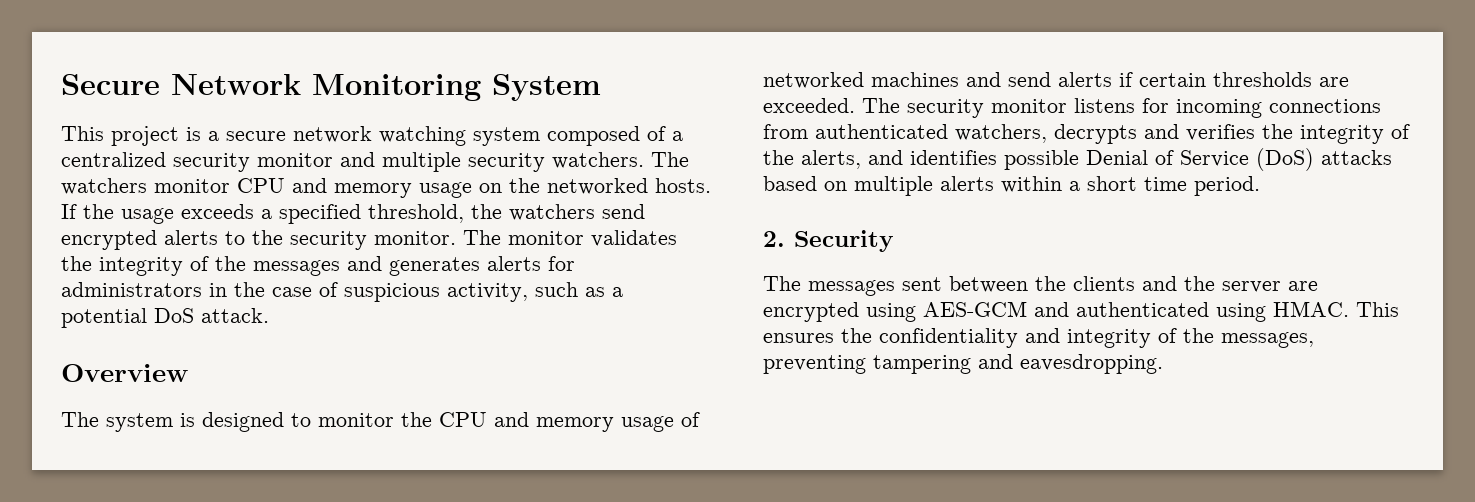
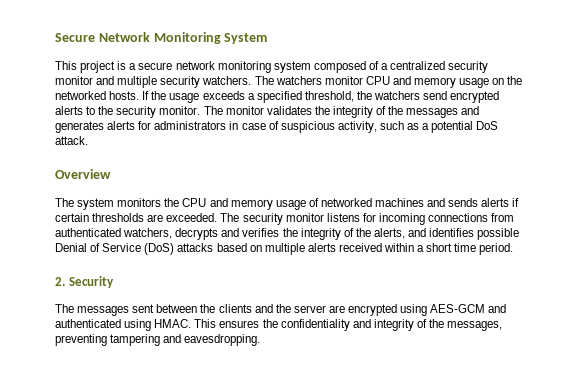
- This project is a secure network watching system composed of a centralized security monitor and multiple security watchers.
+ This project is a secure network monitoring system composed of a centralized security monitor and multiple security watchers.
- The monitor validates the integrity of the messages and generates alerts for administrators in the case of suspicious activity, such as a potential DoS attack.
+ The monitor validates the integrity of the messages and generates alerts for administrators in case of suspicious activity, such as a potential DoS attack.
- The system is designed to monitor the CPU and memory usage of networked machines and send alerts if certain thresholds are exceeded.
+ The system monitors the CPU and memory usage of networked machines and sends alerts if certain thresholds are exceeded.
- The security monitor listens for incoming connections from authenticated watchers, decrypts and verifies the integrity of the alerts, and identifies possible Denial of Service (DoS) attacks based on multiple alerts within a short time period.
+ The security monitor listens for incoming connections from authenticated watchers, decrypts and verifies the integrity of the alerts, and identifies possible Denial of Service (DoS) attacks based on multiple alerts received within a short time period.

